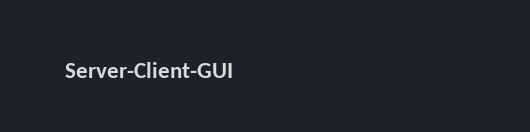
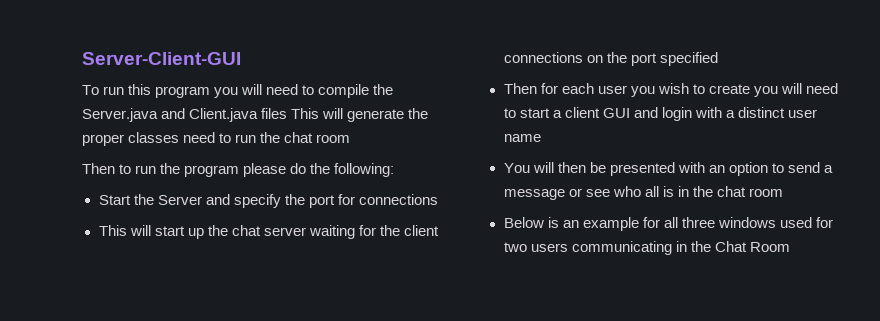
+ To run this program you will need to compile the Server.java and Client.java files This will generate the proper classes need to run the chat room
+ Then to run the program please do the following:
+ Start the Server and specify the port for connections
+ This will start up the chat server waiting for the client connections on the port specified
+ Then for each user you wish to create you will need to start a client GUI and login with a distinct user name
+ You will then be presented with an option to send a message or see who all is in the chat room
+ Below is an example for all three windows used for two users communicating in the Chat Room

